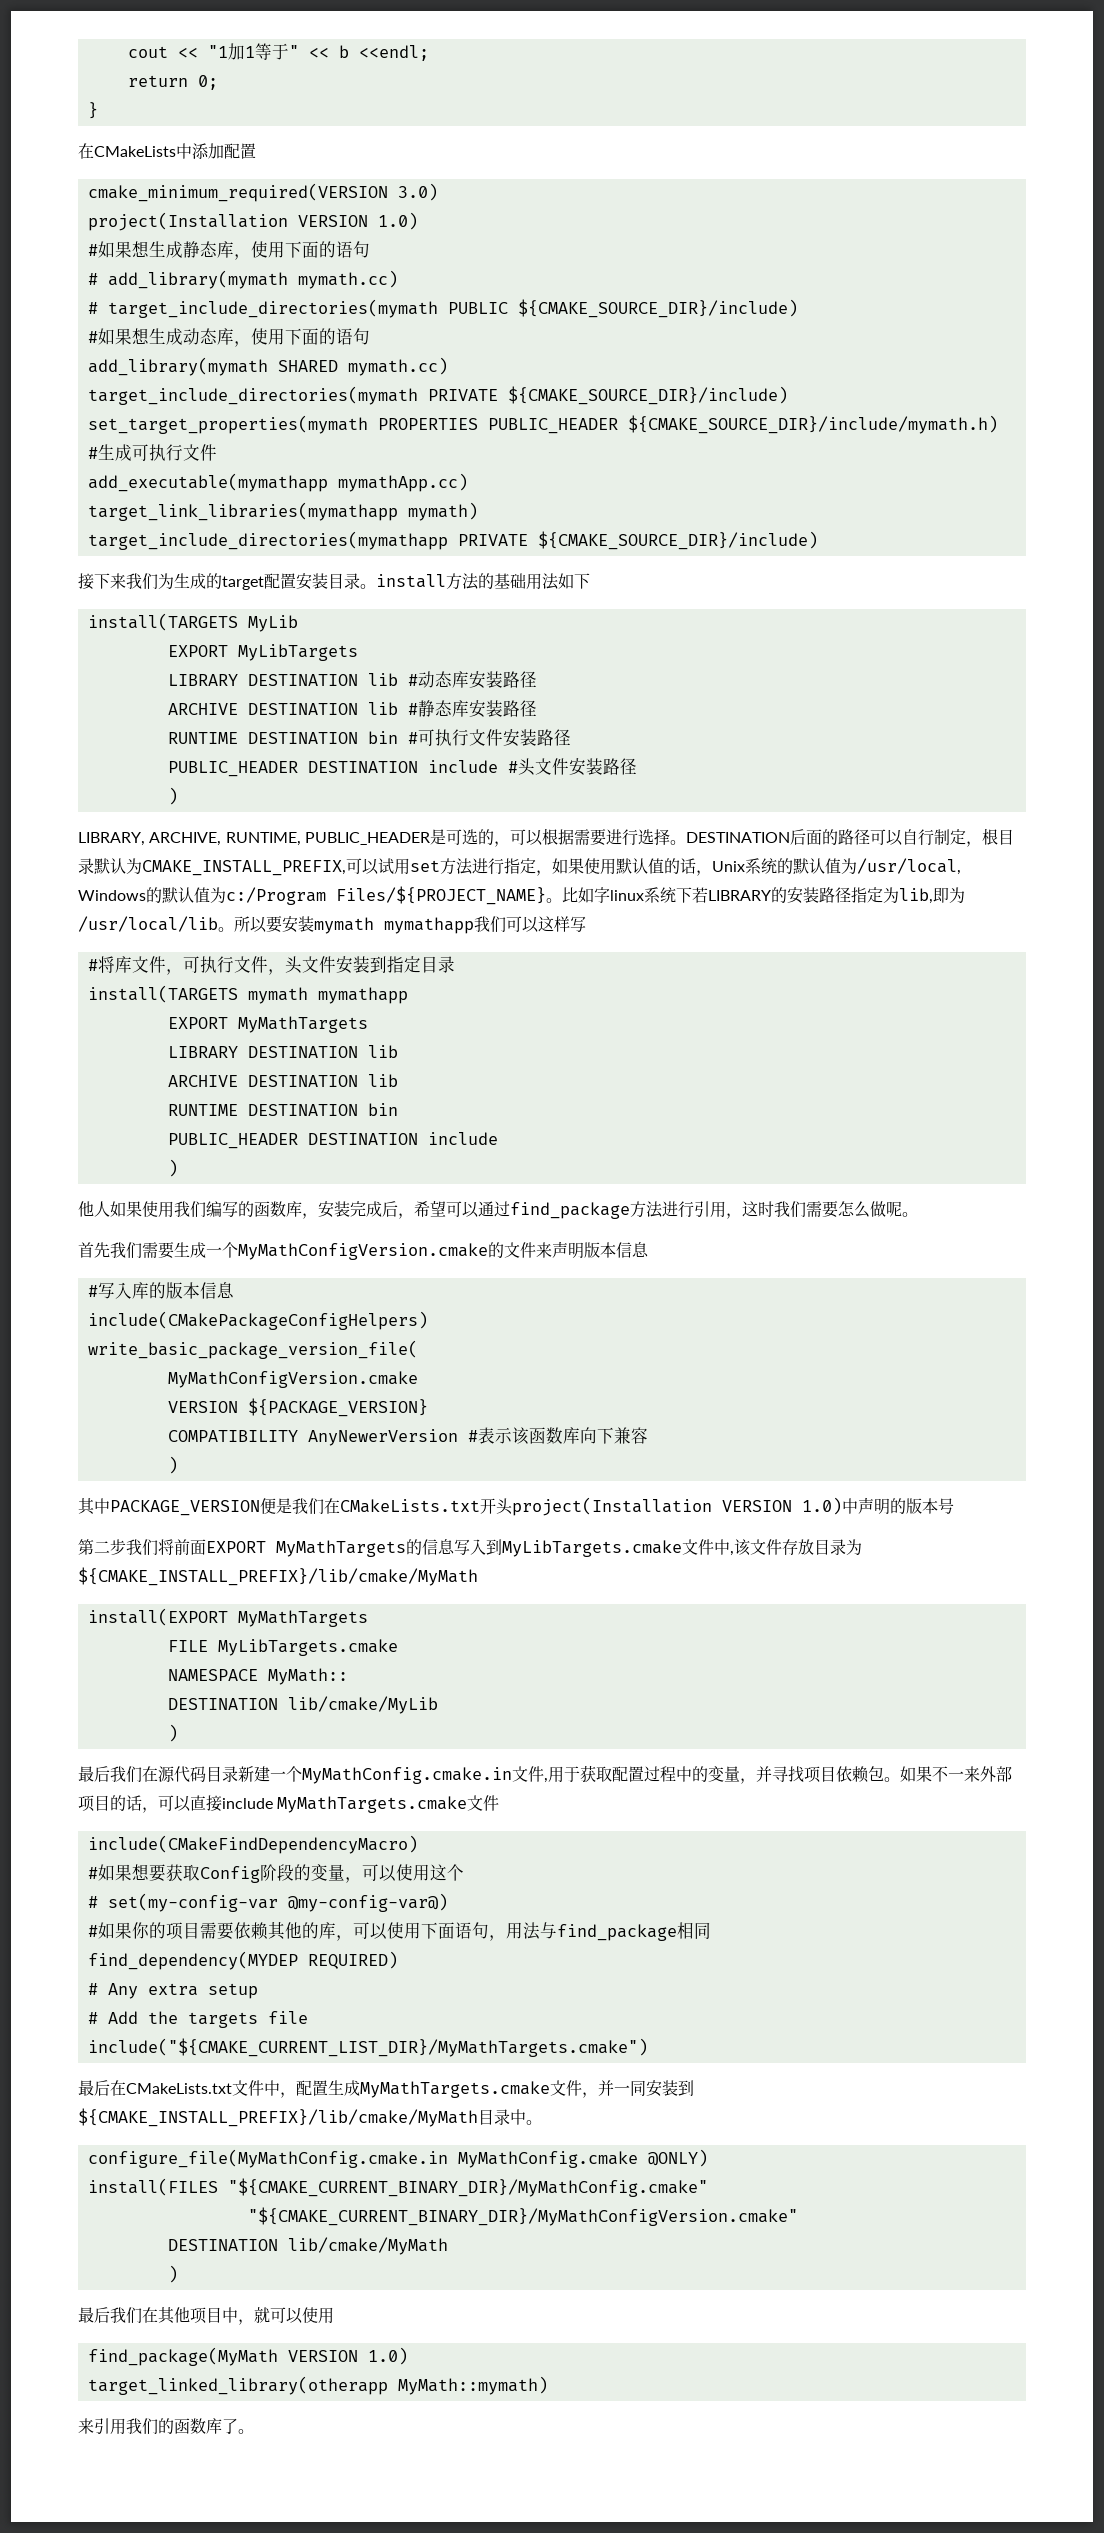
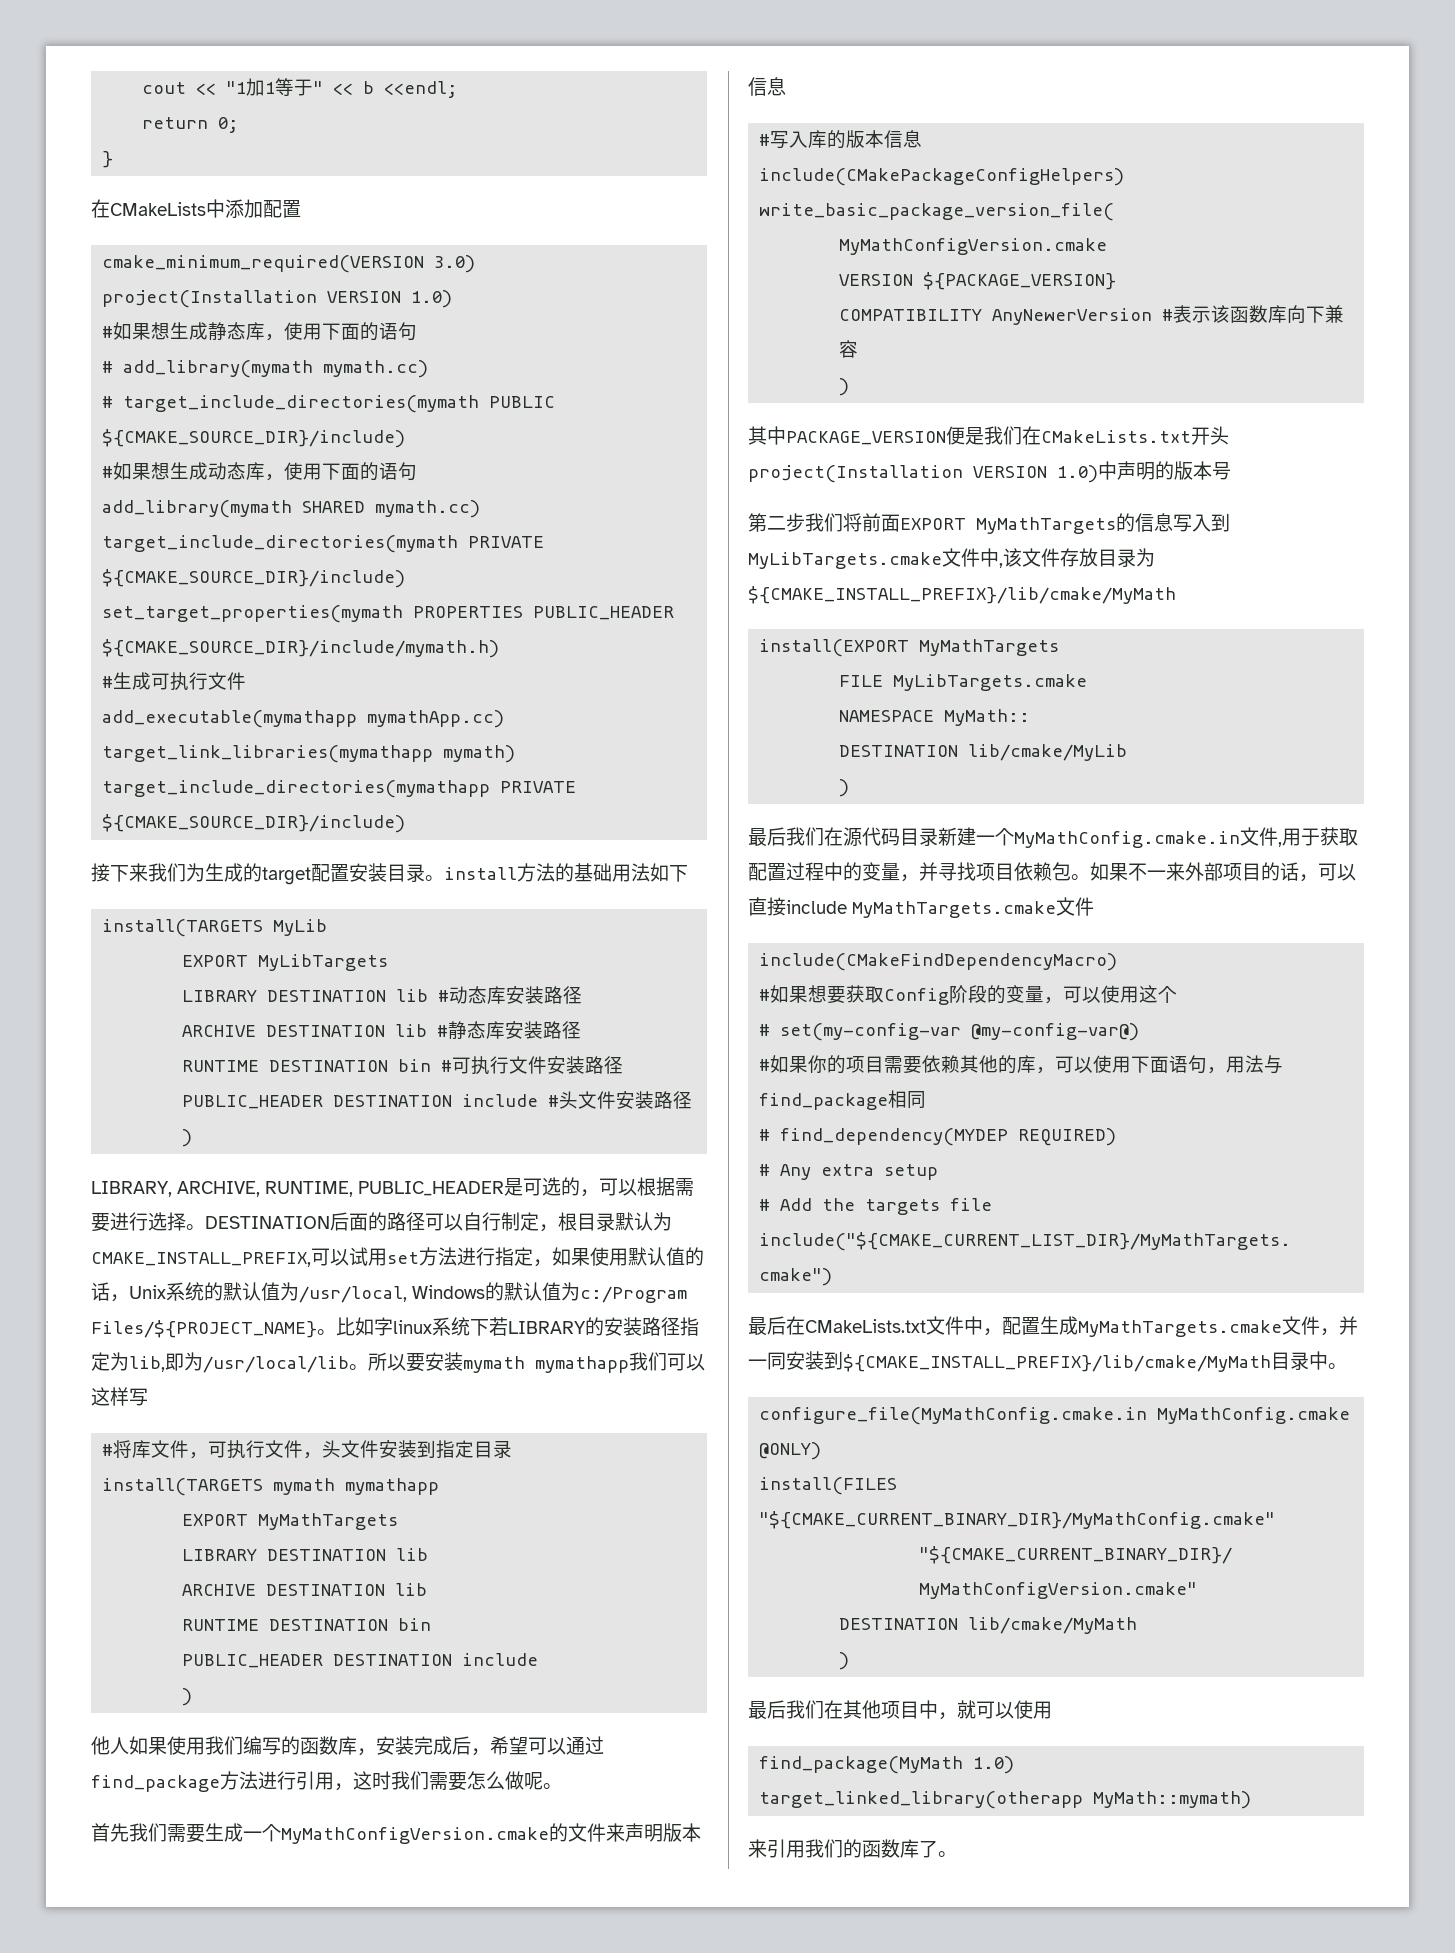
- find_dependency(MYDEP REQUIRED)
+ # find_dependency(MYDEP REQUIRED)
- find_package(MyMath VERSION 1.0)
+ find_package(MyMath 1.0)

